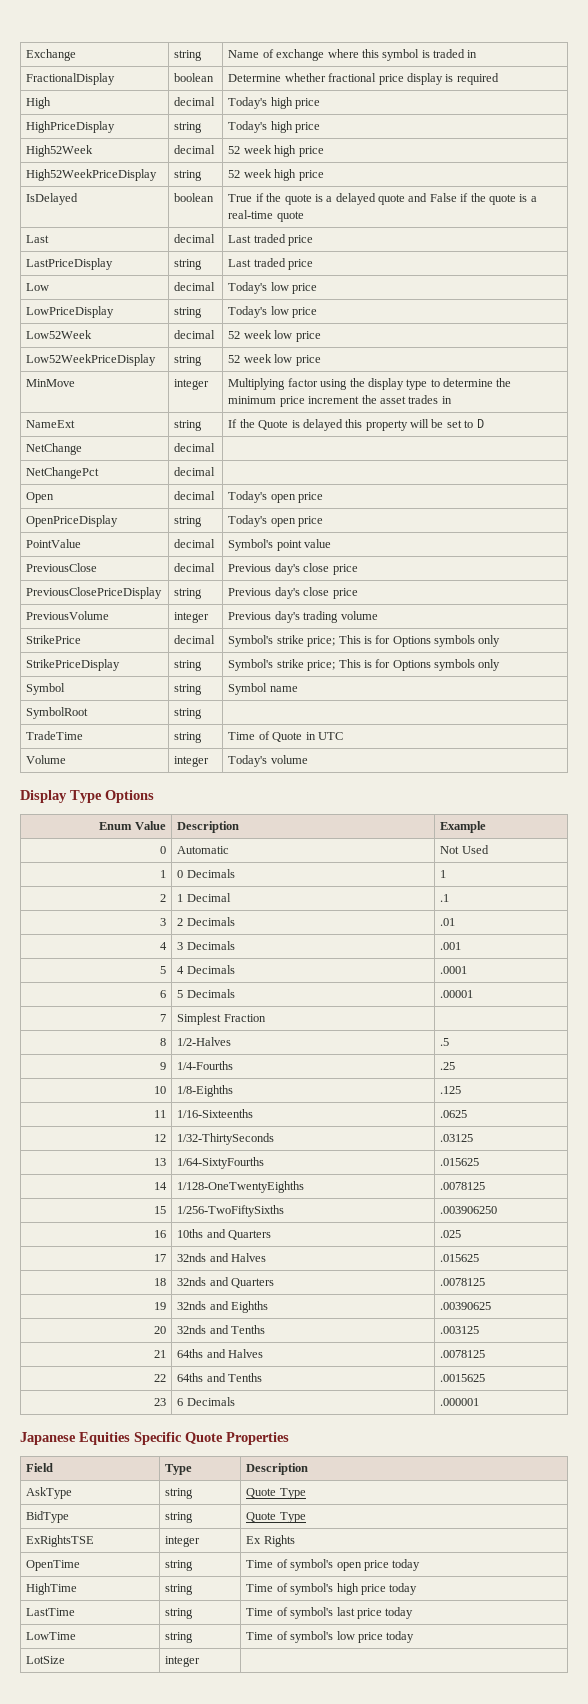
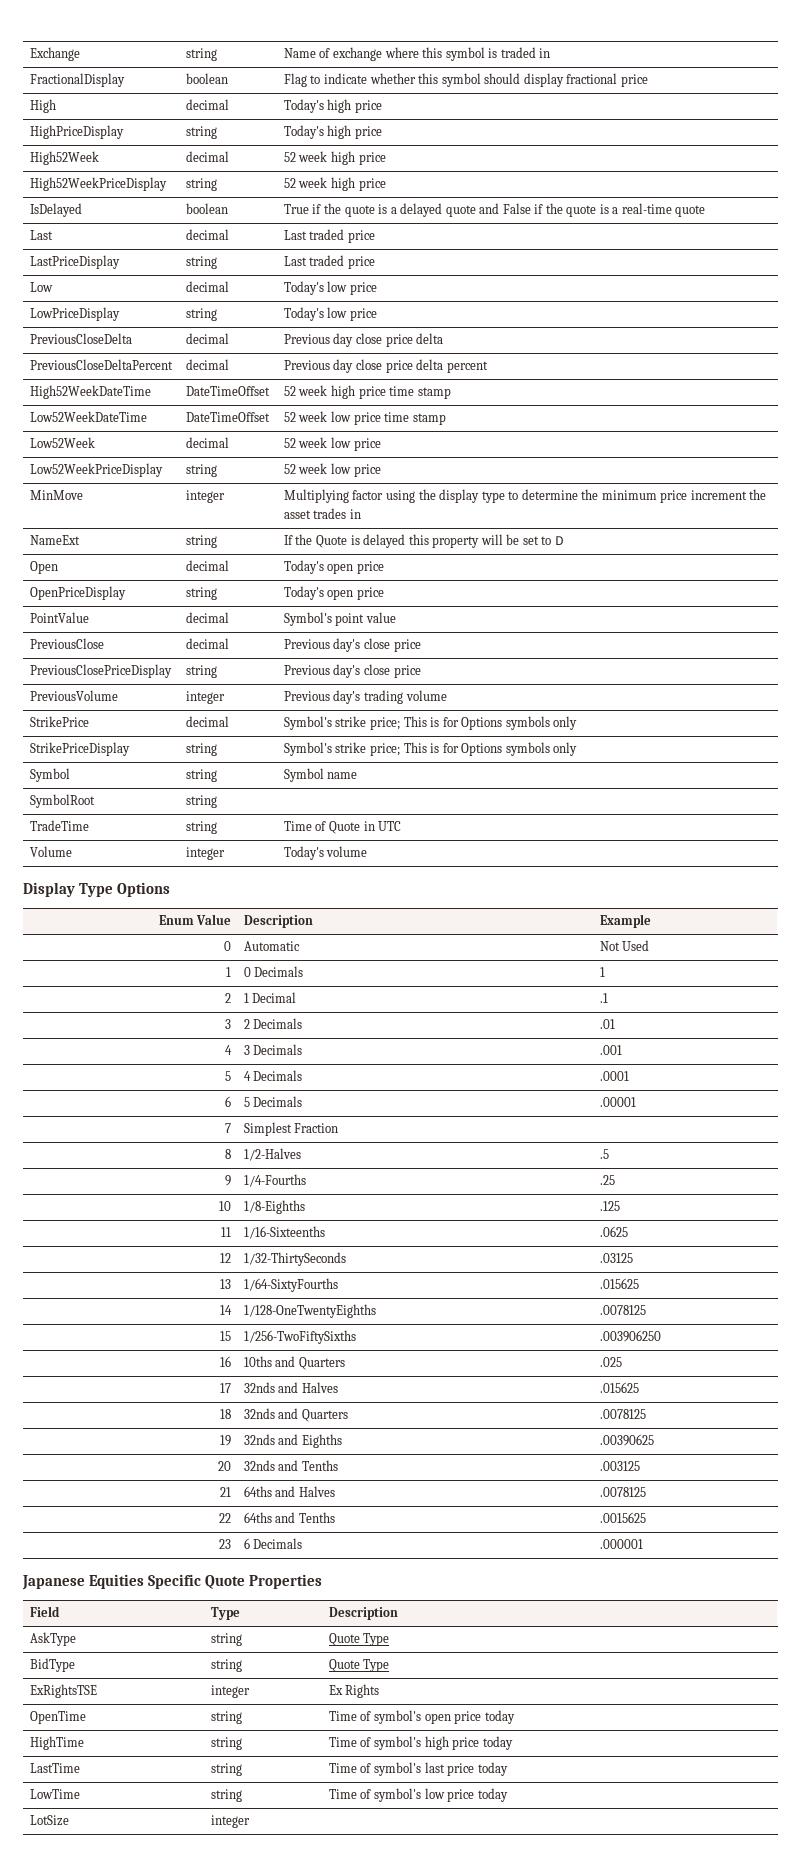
- FractionalDisplay | boolean | Determine whether fractional price display is required
+ FractionalDisplay | boolean | Flag to indicate whether this symbol should display fractional price
+ PreviousCloseDelta | decimal | Previous day close price delta
+ PreviousCloseDeltaPercent | decimal | Previous day close price delta percent
+ High52WeekDateTime | DateTimeOffset | 52 week high price time stamp
+ Low52WeekDateTime | DateTimeOffset | 52 week low price time stamp
- NetChange | decimal |
- NetChangePct | decimal |

